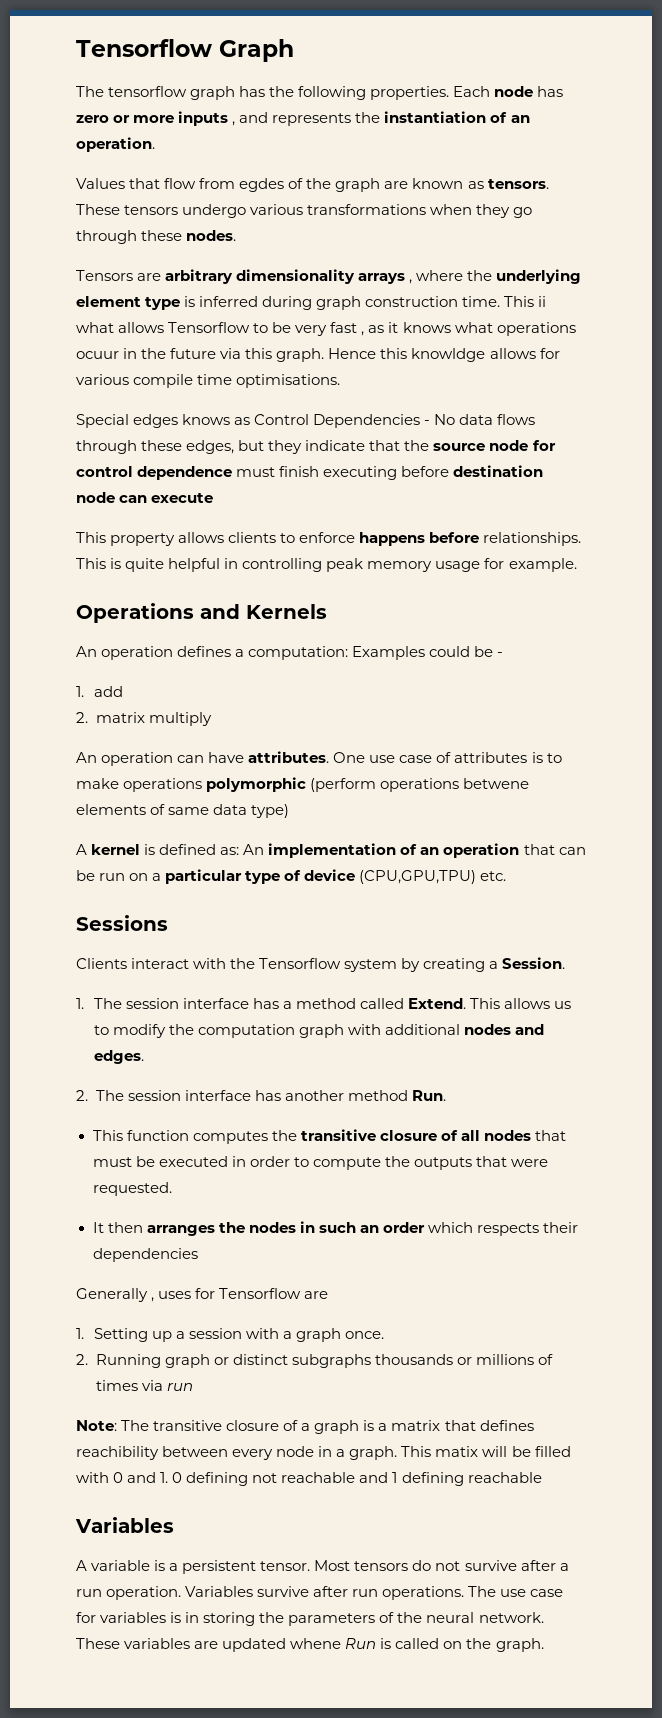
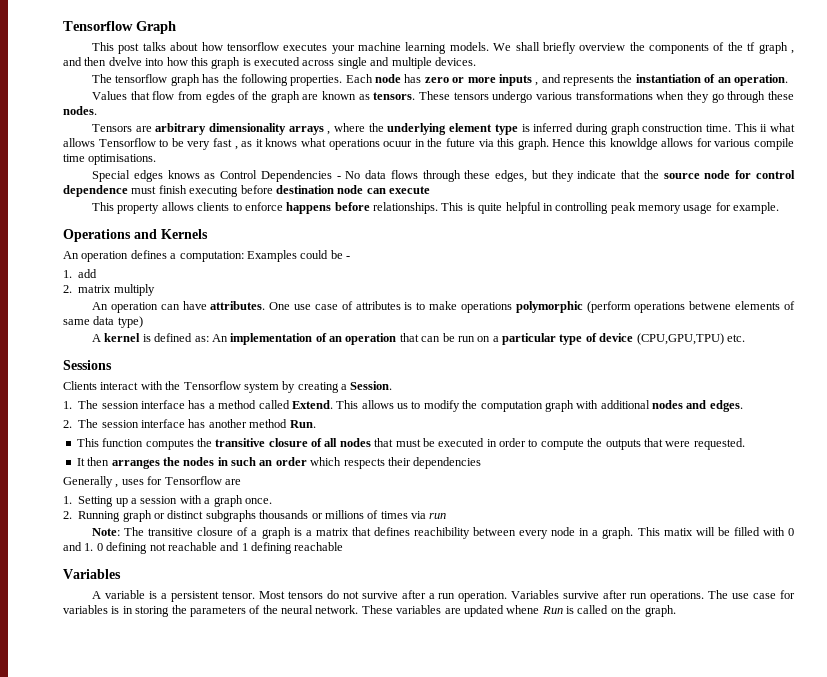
+ This post talks about how tensorflow executes your machine learning models. We shall briefly overview the components of the tf graph , and then dvelve into how this graph is executed across single and multiple devices.

